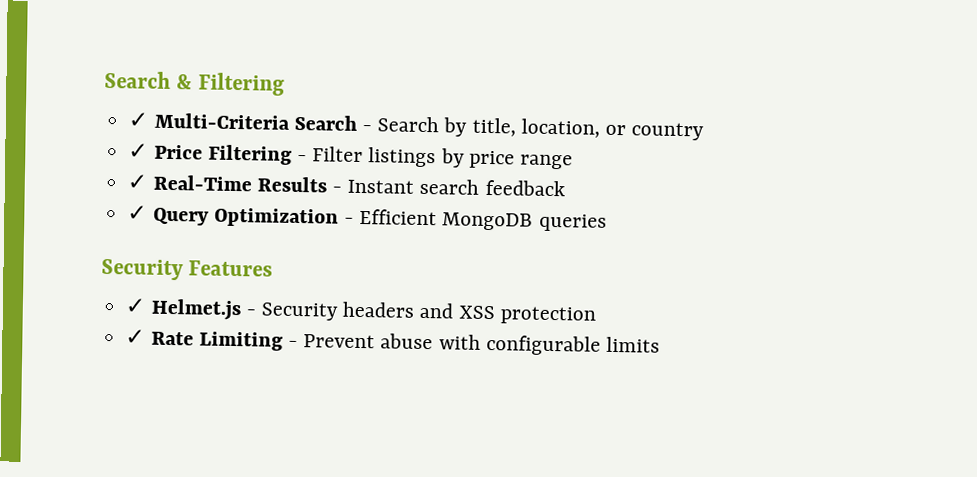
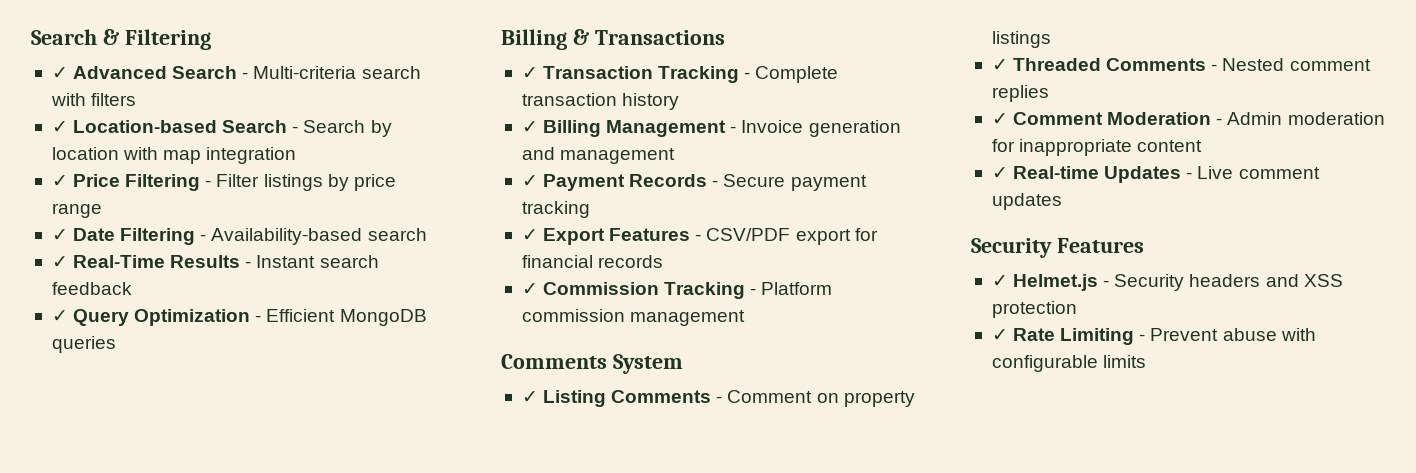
- ✓ Multi-Criteria Search - Search by title, location, or country
+ ✓ Advanced Search - Multi-criteria search with filters
+ ✓ Location-based Search - Search by location with map integration
+ ✓ Date Filtering - Availability-based search
+ Billing & Transactions
+ ✓ Transaction Tracking - Complete transaction history
+ ✓ Billing Management - Invoice generation and management
+ ✓ Payment Records - Secure payment tracking
+ ✓ Export Features - CSV/PDF export for financial records
+ ✓ Commission Tracking - Platform commission management
+ Comments System
+ ✓ Listing Comments - Comment on property listings
+ ✓ Threaded Comments - Nested comment replies
+ ✓ Comment Moderation - Admin moderation for inappropriate content
+ ✓ Real-time Updates - Live comment updates

